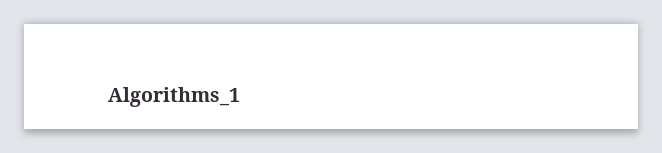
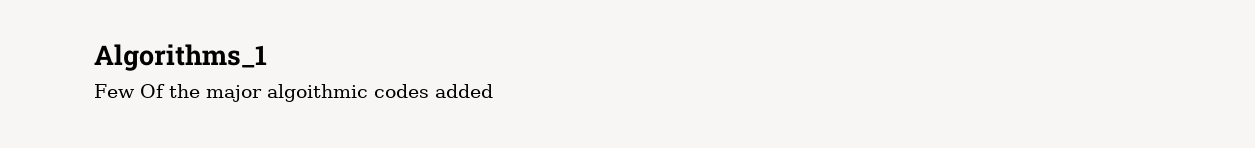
+ Few Of the major algoithmic codes added

